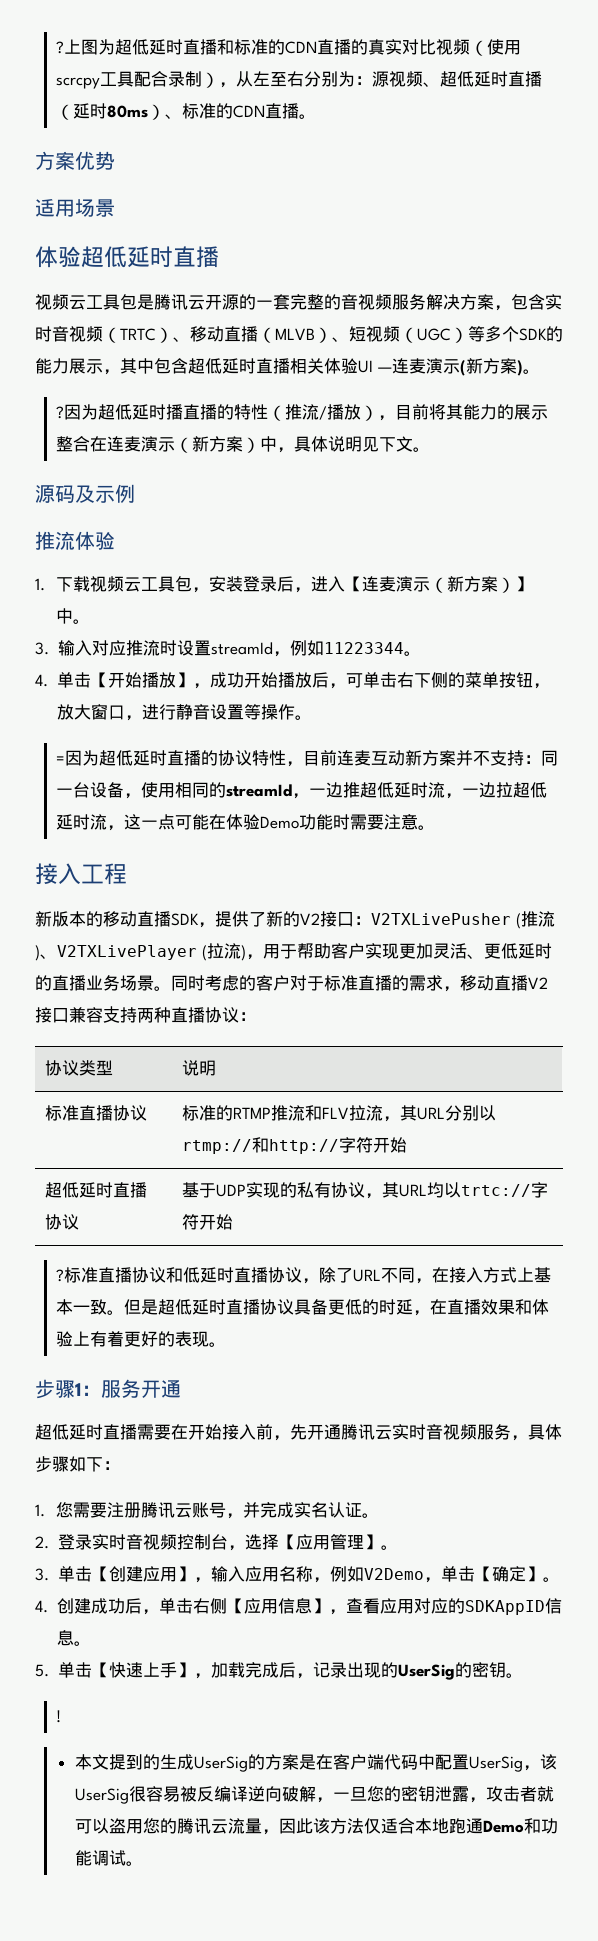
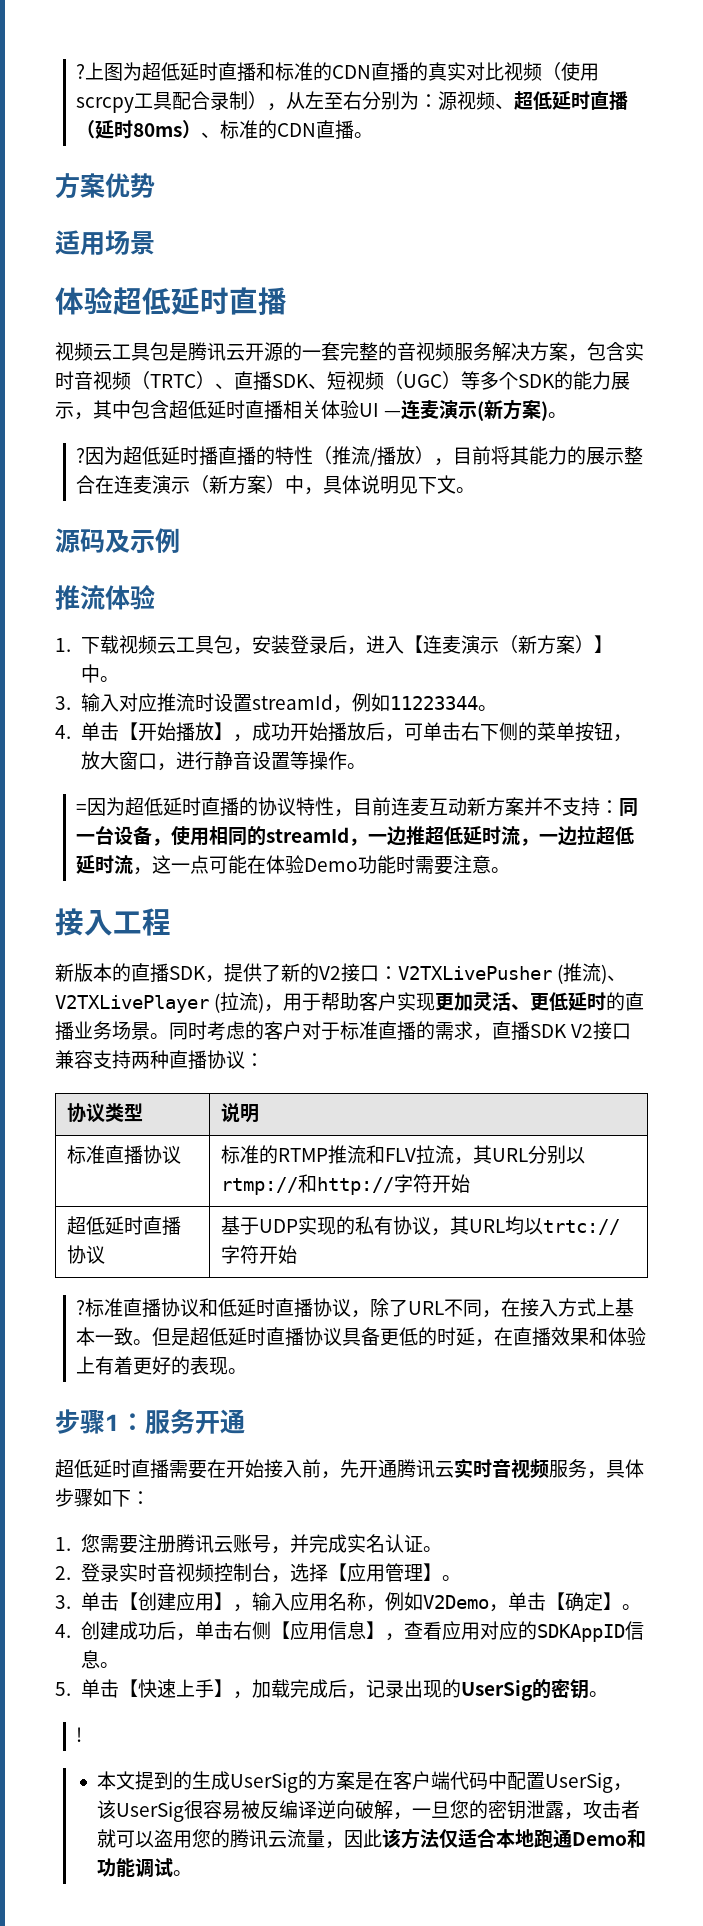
- 视频云工具包是腾讯云开源的一套完整的音视频服务解决方案，包含实时音视频（TRTC）、移动直播（MLVB）、短视频（UGC）等多个SDK的能力展示，其中包含超低延时直播相关体验UI —连麦演示(新方案)。
+ 视频云工具包是腾讯云开源的一套完整的音视频服务解决方案，包含实时音视频（TRTC）、直播SDK、短视频（UGC）等多个SDK的能力展示，其中包含超低延时直播相关体验UI —连麦演示(新方案)。
- 新版本的移动直播SDK，提供了新的V2接⼝：V2TXLivePusher (推流)、V2TXLivePlayer (拉流)，用于帮助客户实现更加灵活、更低延时的直播业务场景。
+ 新版本的直播SDK，提供了新的V2接⼝：V2TXLivePusher (推流)、V2TXLivePlayer (拉流)，用于帮助客户实现更加灵活、更低延时的直播业务场景。
- 同时考虑的客户对于标准直播的需求，移动直播V2接⼝兼容⽀持两种直播协议：
+ 同时考虑的客户对于标准直播的需求，直播SDK V2接⼝兼容⽀持两种直播协议：

